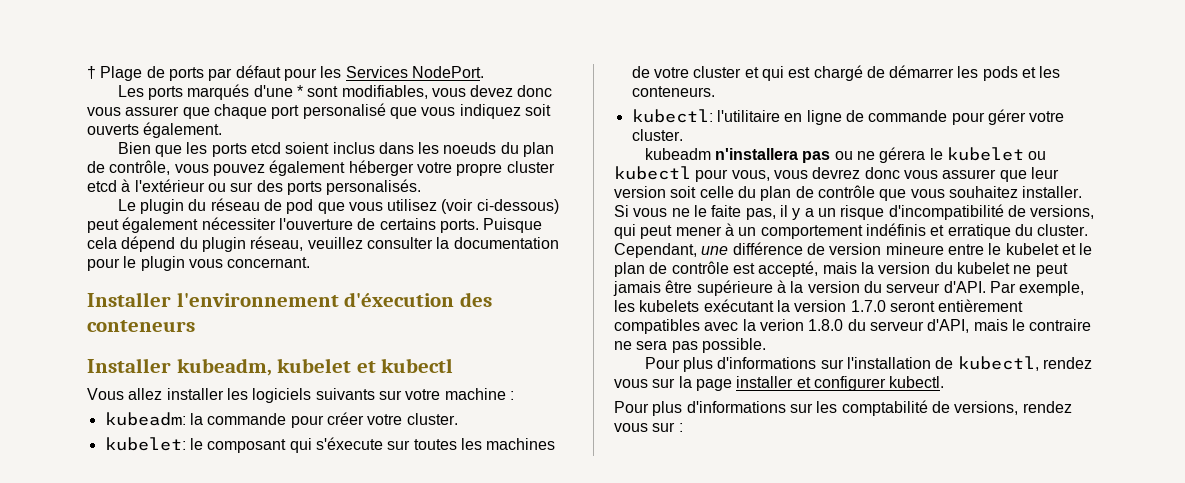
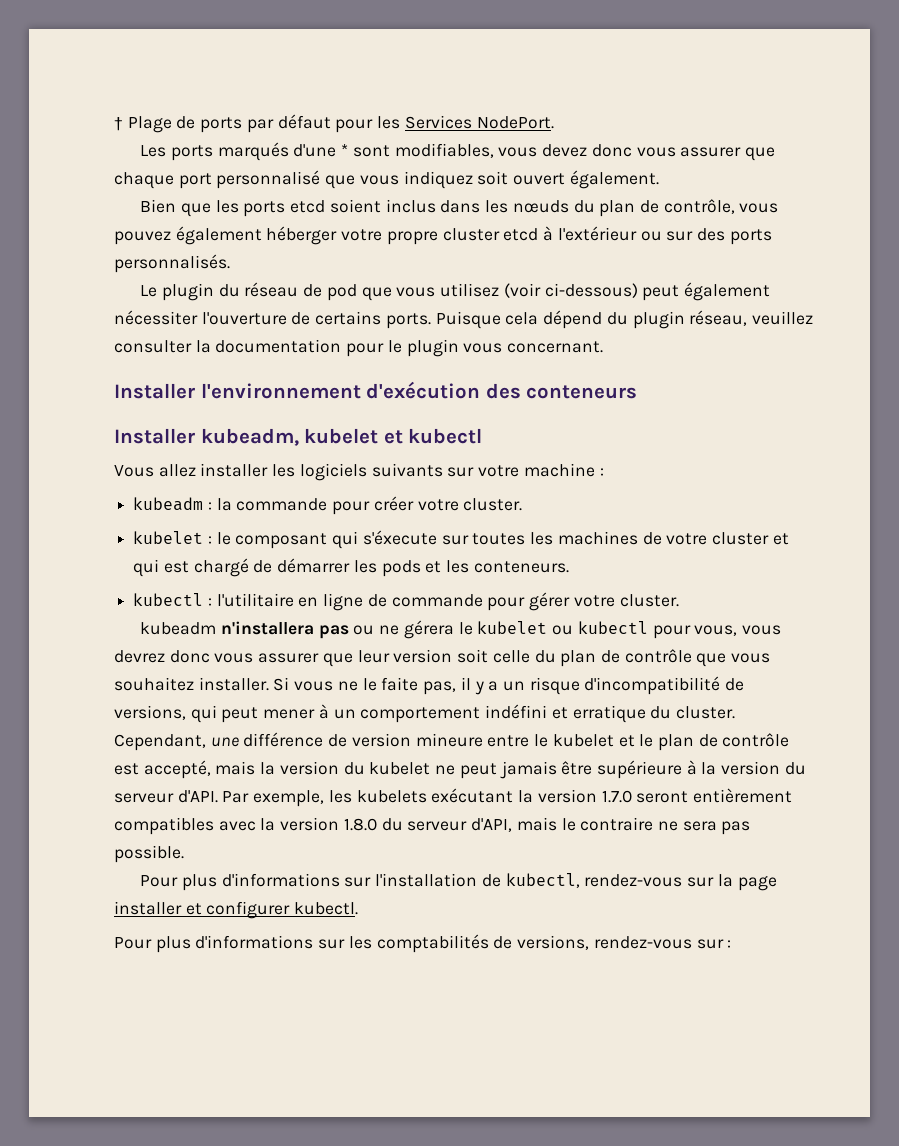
- Les ports marqués d'une * sont modifiables, vous devez donc vous assurer que chaque port personalisé que vous indiquez soit ouverts également.
+ Les ports marqués d'une * sont modifiables, vous devez donc vous assurer que chaque port personnalisé que vous indiquez soit ouvert également.
- Bien que les ports etcd soient inclus dans les noeuds du plan de contrôle, vous pouvez également héberger votre propre cluster etcd à l'extérieur ou sur des ports personalisés.
+ Bien que les ports etcd soient inclus dans les nœuds du plan de contrôle, vous pouvez également héberger votre propre cluster etcd à l'extérieur ou sur des ports personnalisés.
- Installer l'environnement d'éxecution des conteneurs
+ Installer l'environnement d'exécution des conteneurs
- kubeadm: la commande pour créer votre cluster.
+ kubeadm : la commande pour créer votre cluster.
- kubelet: le composant qui s'éxecute sur toutes les machines de votre cluster et qui est chargé de démarrer les pods et les conteneurs.
+ kubelet : le composant qui s'éxecute sur toutes les machines de votre cluster et qui est chargé de démarrer les pods et les conteneurs.
- kubectl: l'utilitaire en ligne de commande pour gérer votre cluster.
+ kubectl : l'utilitaire en ligne de commande pour gérer votre cluster.
- Si vous ne le faite pas, il y a un risque d'incompatibilité de versions, qui peut mener à un comportement indéfinis et erratique du cluster.
+ Si vous ne le faite pas, il y a un risque d'incompatibilité de versions, qui peut mener à un comportement indéfini et erratique du cluster.
- Par exemple, les kubelets exécutant la version 1.7.0 seront entièrement compatibles avec la verion 1.8.0 du serveur d'API, mais le contraire ne sera pas possible.
+ Par exemple, les kubelets exécutant la version 1.7.0 seront entièrement compatibles avec la version 1.8.0 du serveur d'API, mais le contraire ne sera pas possible.
- Pour plus d'informations sur l'installation de kubectl, rendez vous sur la page installer et configurer kubectl.
+ Pour plus d'informations sur l'installation de kubectl, rendez-vous sur la page installer et configurer kubectl.
- Pour plus d'informations sur les comptabilité de versions, rendez vous sur :
+ Pour plus d'informations sur les comptabilités de versions, rendez-vous sur :

